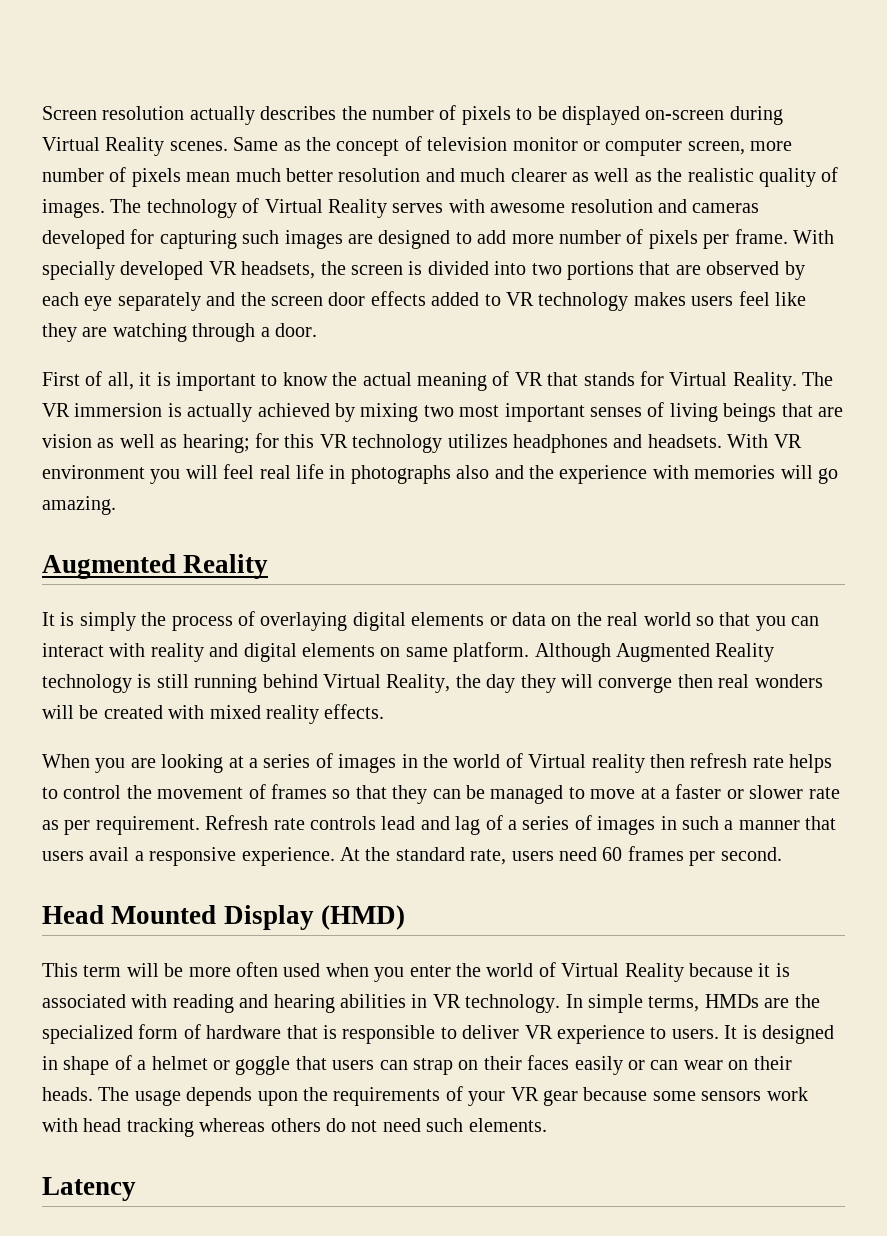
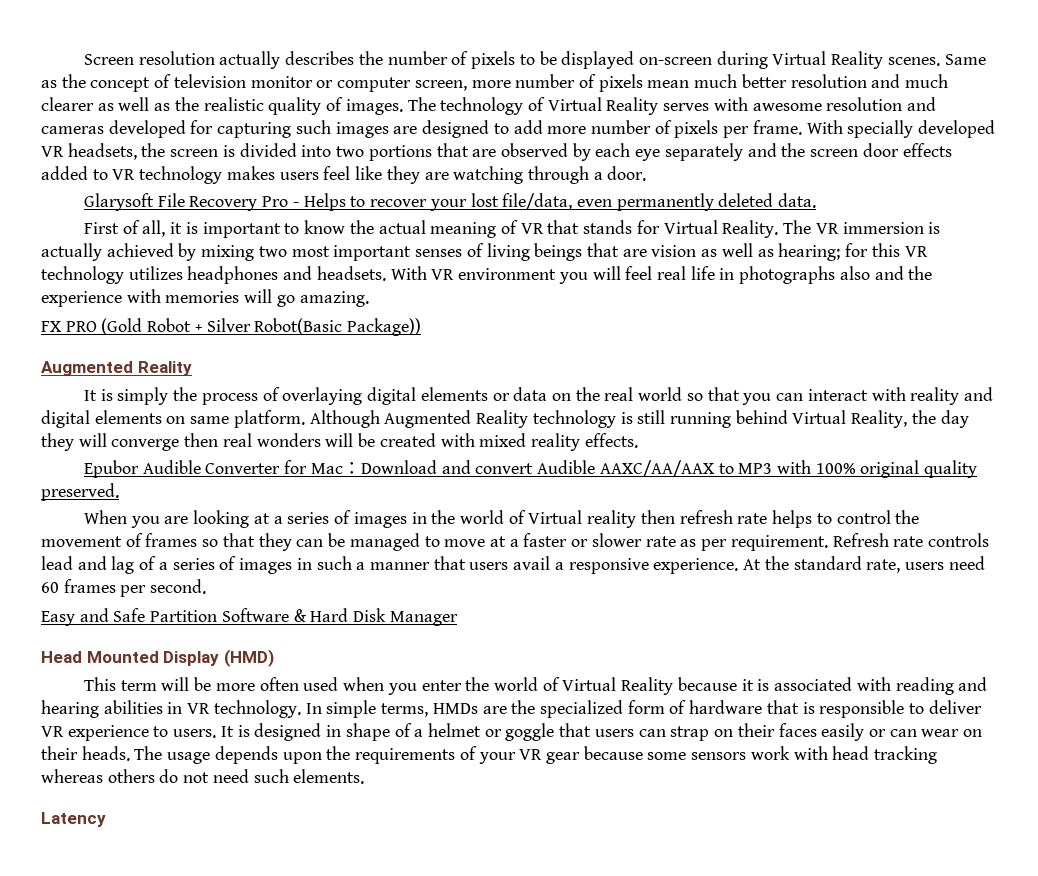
+ Glarysoft File Recovery Pro - Helps to recover your lost file/data, even permanently deleted data.
+ FX PRO (Gold Robot + Silver Robot(Basic Package))
+ Epubor Audible Converter for Mac：Download and convert Audible AAXC/AA/AAX to MP3 with 100% original quality preserved.
+ Easy and Safe Partition Software & Hard Disk Manager

